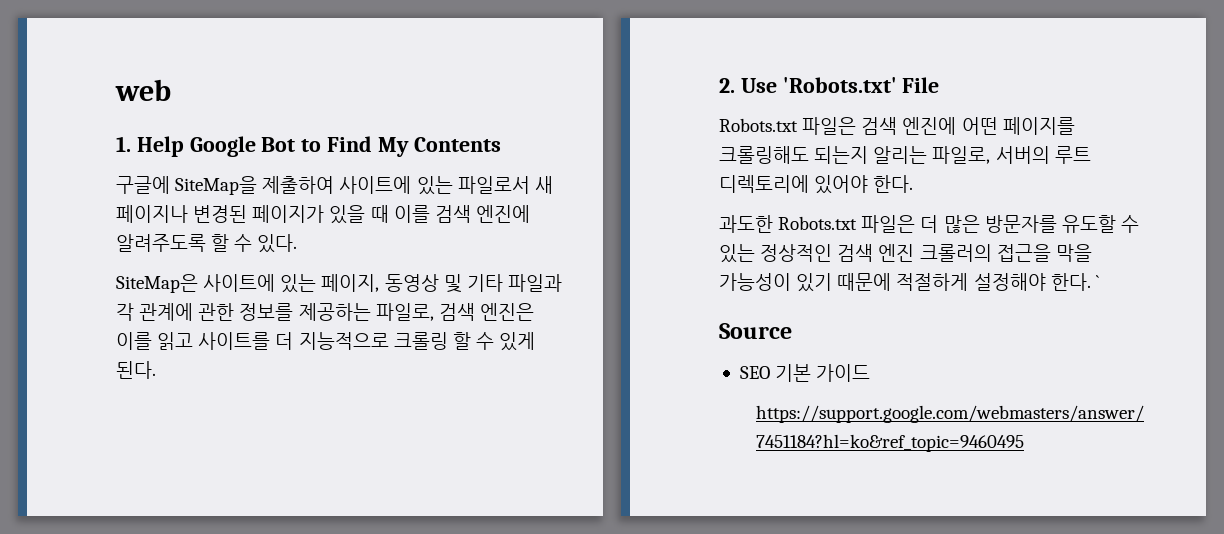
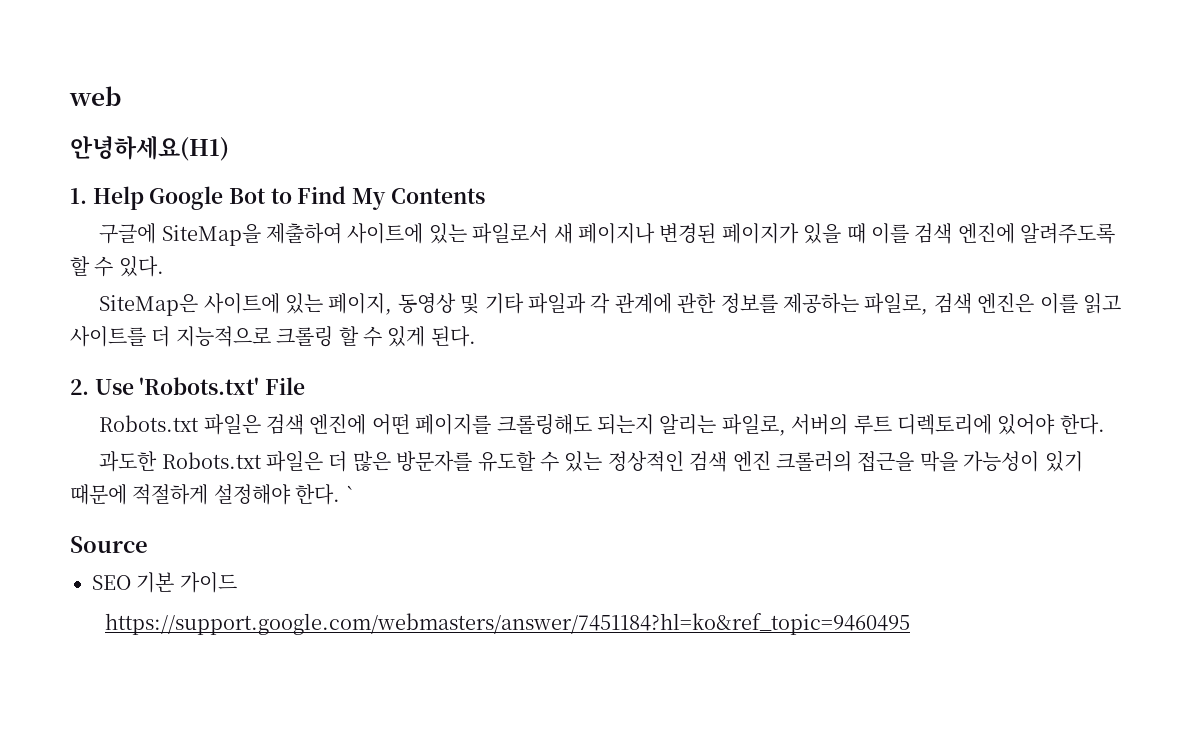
+ 안녕하세요(H1)

